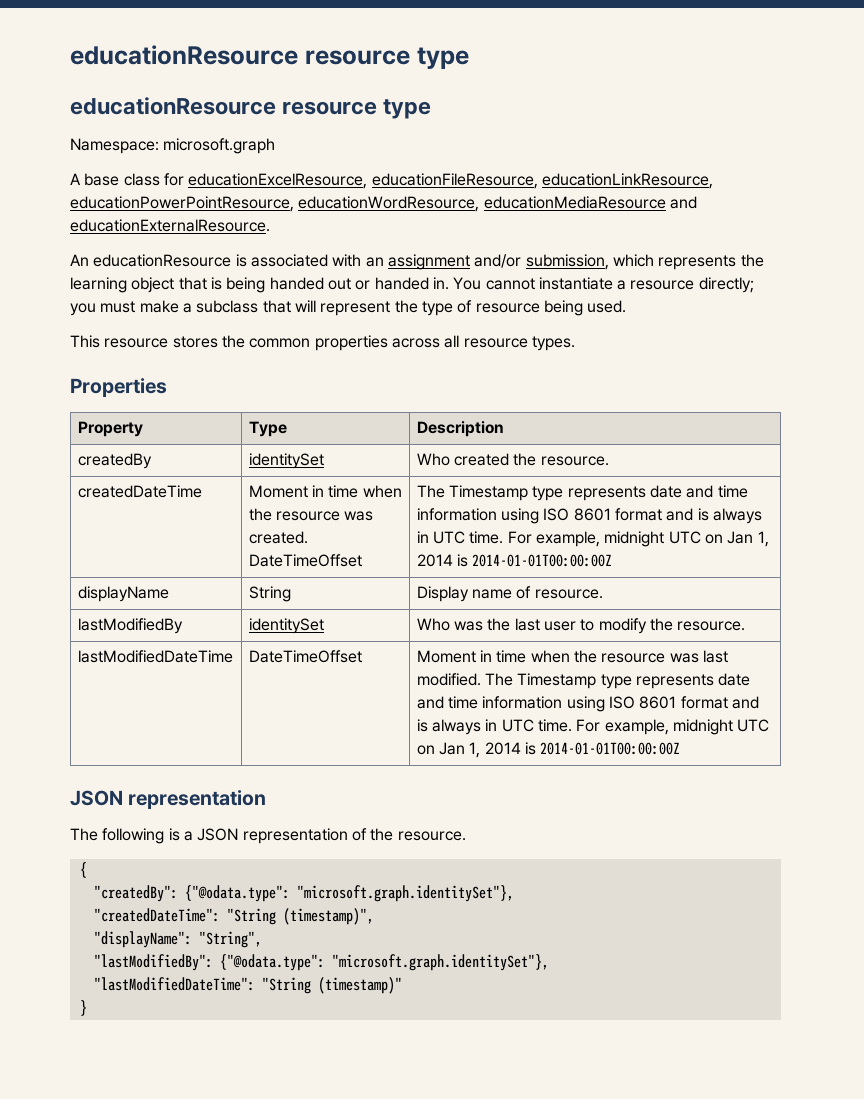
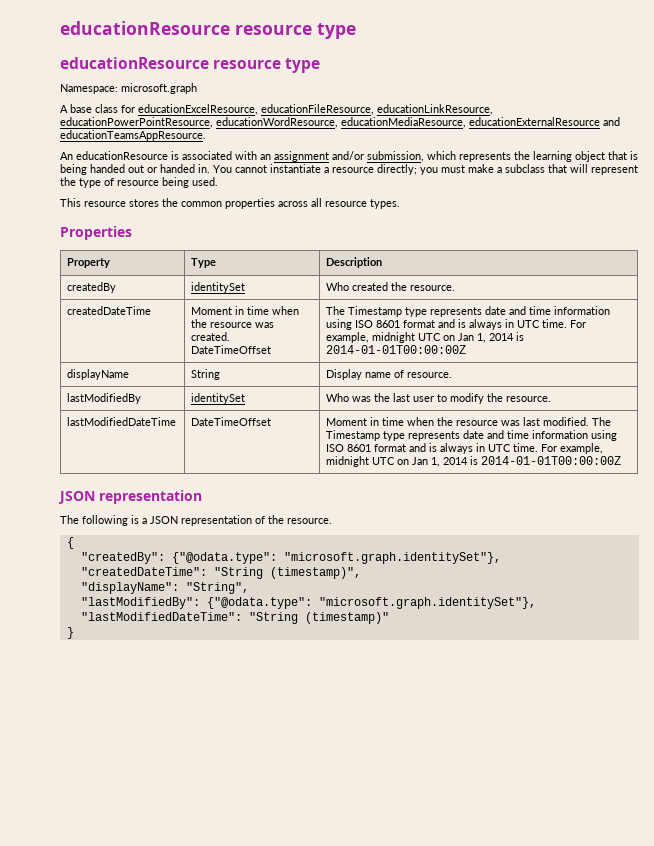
- A base class for educationExcelResource, educationFileResource, educationLinkResource, educationPowerPointResource, educationWordResource, educationMediaResource and educationExternalResource.
+ A base class for educationExcelResource, educationFileResource, educationLinkResource, educationPowerPointResource, educationWordResource, educationMediaResource, educationExternalResource and educationTeamsAppResource.

